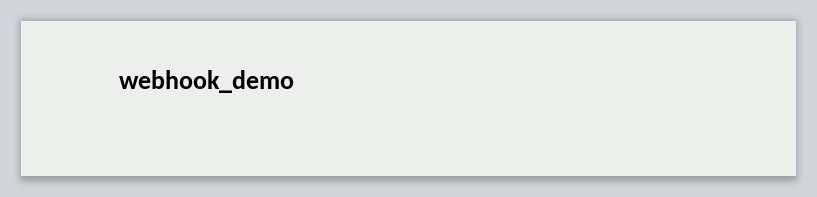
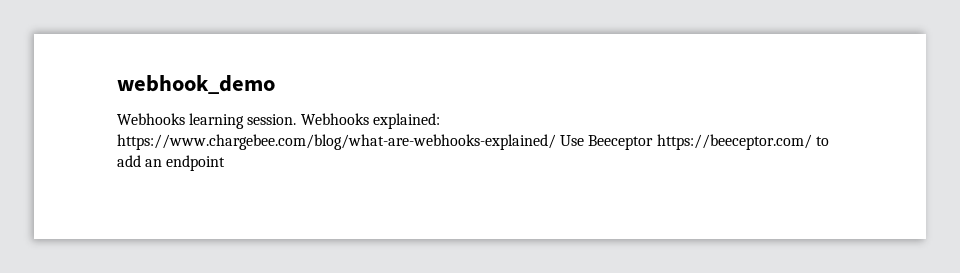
+ Webhooks learning session. Webhooks explained: https://www.chargebee.com/blog/what-are-webhooks-explained/ Use Beeceptor https://beeceptor.com/ to add an endpoint

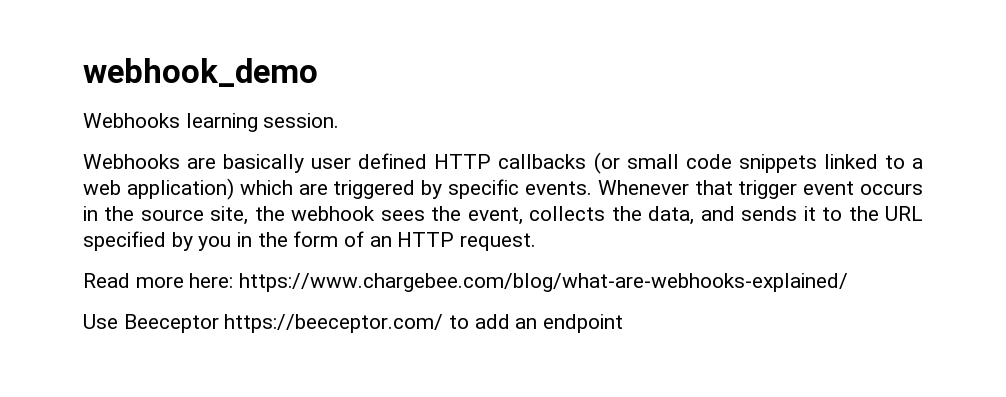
- Webhooks learning session. Webhooks explained: https://www.chargebee.com/blog/what-are-webhooks-explained/ Use Beeceptor https://beeceptor.com/ to add an endpoint
+ Webhooks learning session.
+ Webhooks are basically user defined HTTP callbacks (or small code snippets linked to a web application) which are triggered by specific events. Whenever that trigger event occurs in the source site, the webhook sees the event, collects the data, and sends it to the URL specified by you in the form of an HTTP request.
+ Read more here: https://www.chargebee.com/blog/what-are-webhooks-explained/
+ Use Beeceptor https://beeceptor.com/ to add an endpoint

